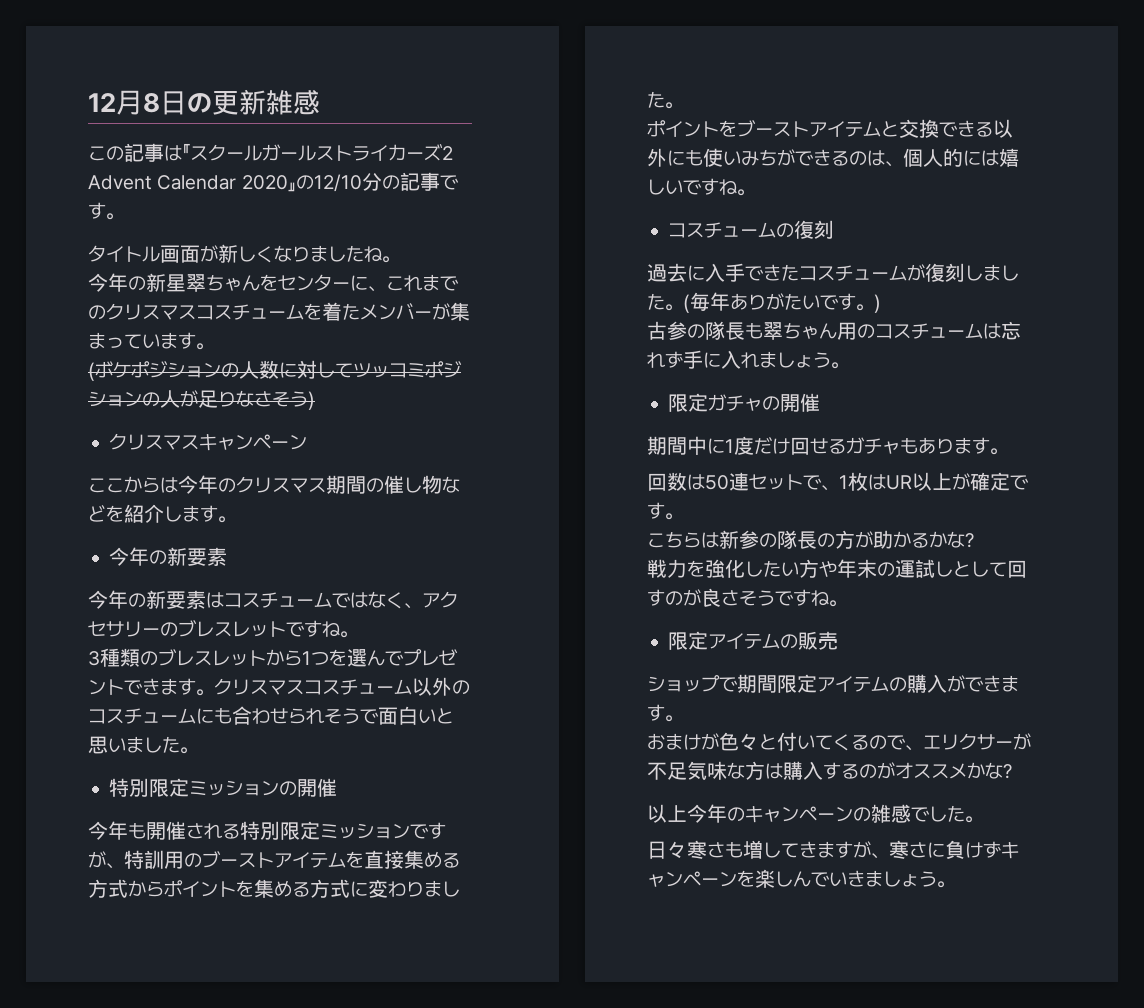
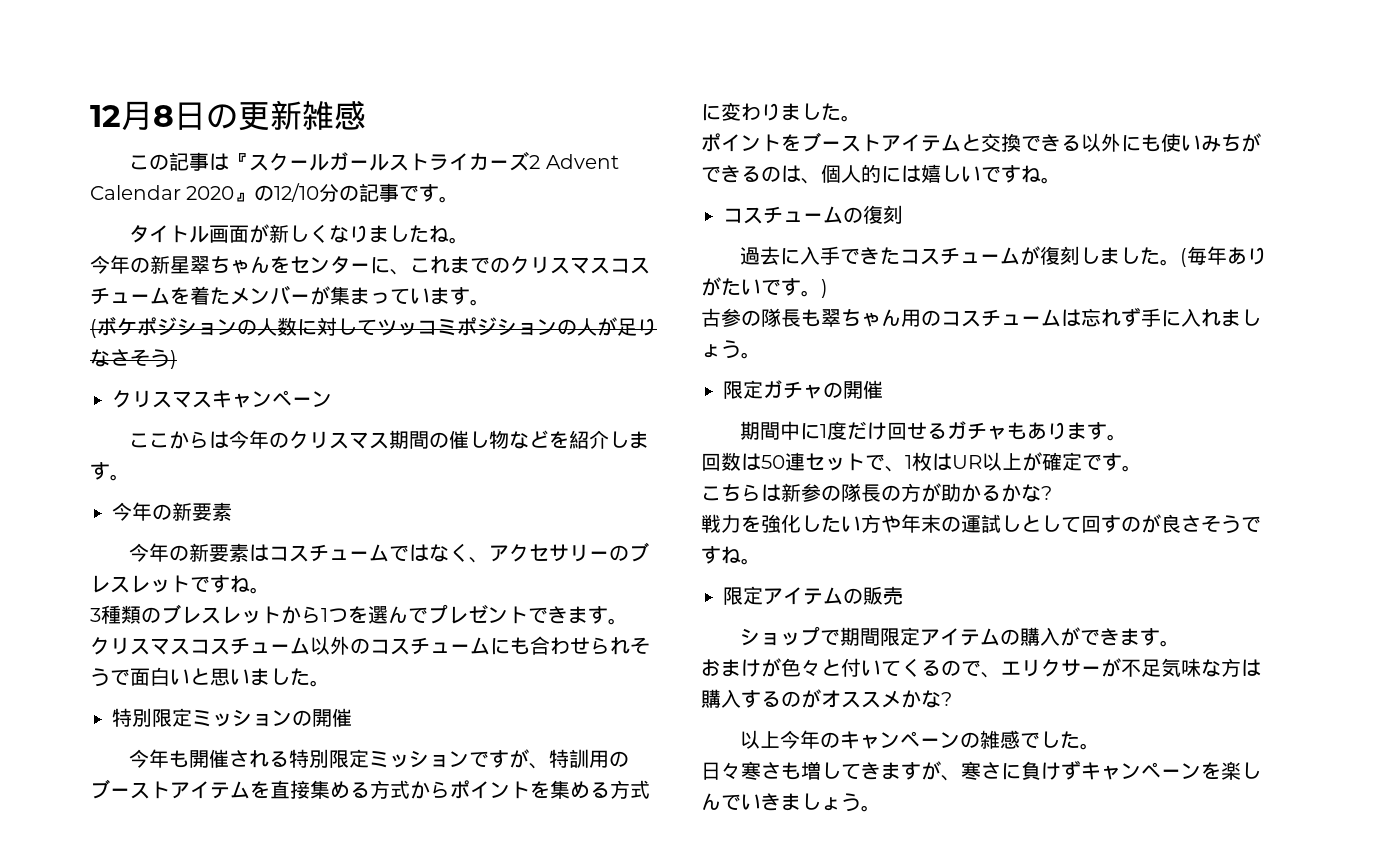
- 3種類のブレスレットから1つを選んでプレゼントできます。クリスマスコスチューム以外のコスチュームにも合わせられそうで面白いと思いました。
+ 3種類のブレスレットから1つを選んでプレゼントできます。
+ クリスマスコスチューム以外のコスチュームにも合わせられそうで面白いと思いました。

